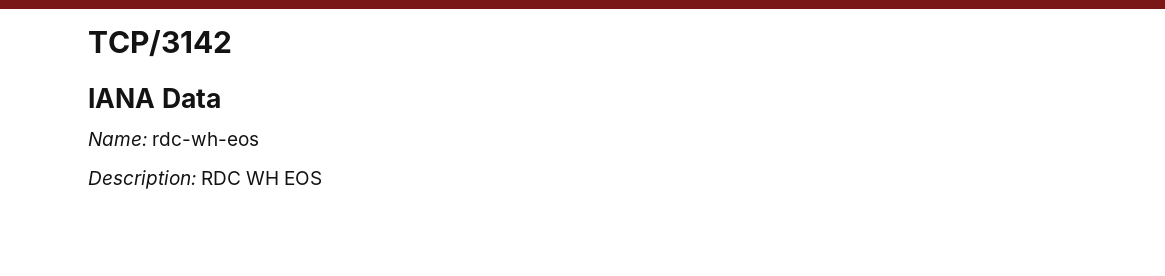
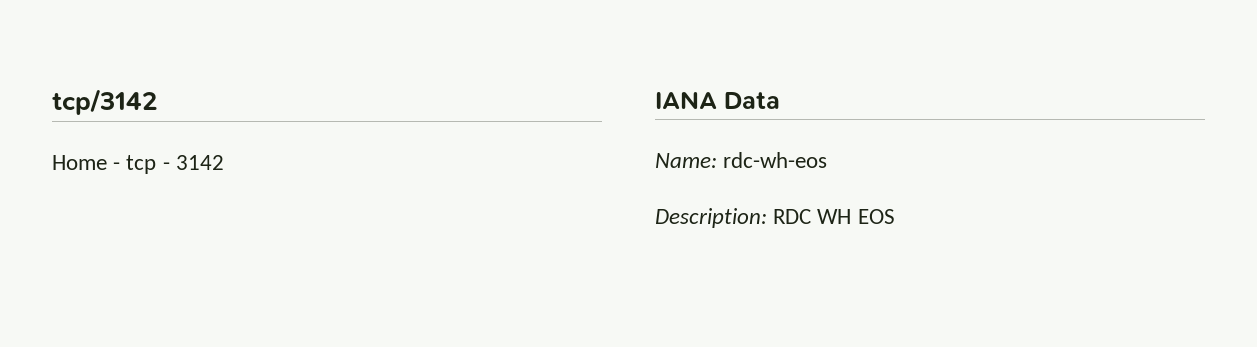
- TCP/3142
+ tcp/3142
+ Home - tcp - 3142

